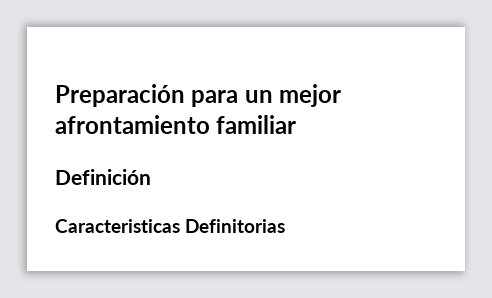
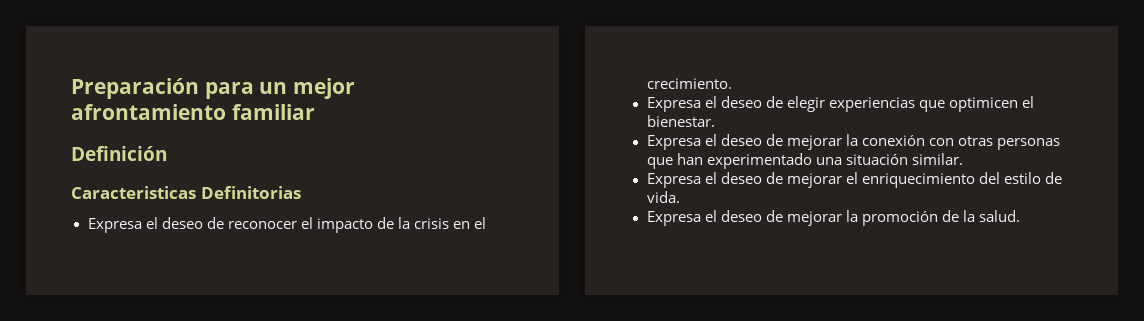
+ Expresa el deseo de reconocer el impacto de la crisis en el crecimiento.
+ Expresa el deseo de elegir experiencias que optimicen el bienestar.
+ Expresa el deseo de mejorar la conexión con otras personas que han experimentado una situación similar.
+ Expresa el deseo de mejorar el enriquecimiento del estilo de vida.
+ Expresa el deseo de mejorar la promoción de la salud.

